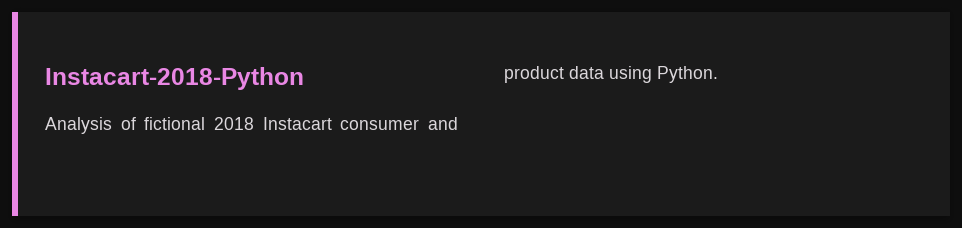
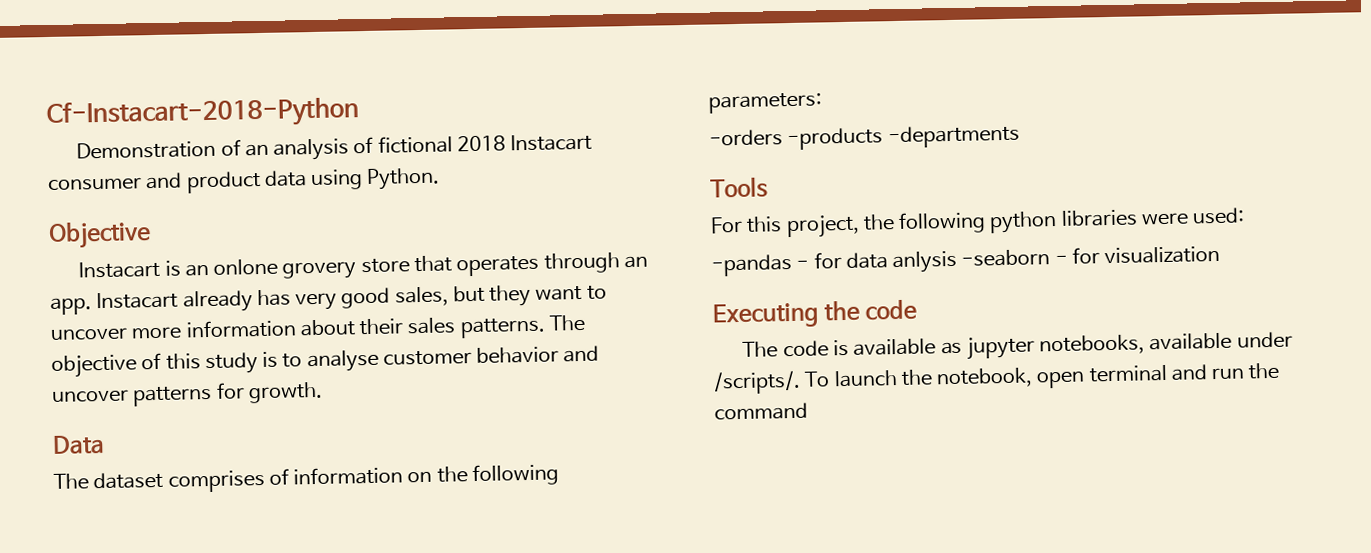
- Instacart-2018-Python
- Analysis of fictional 2018 Instacart consumer and product data using Python.
+ Cf-Instacart-2018-Python
+ Demonstration of an analysis of fictional 2018 Instacart consumer and product data using Python.
+ Objective
+ Instacart is an onlone grovery store that operates through an app. Instacart already has very good sales, but they want to uncover more information about their sales patterns. The objective of this study is to analyse customer behavior and uncover patterns for growth.
+ Data
+ The dataset comprises of information on the following parameters:
+ -orders -products -departments
+ Tools
+ For this project, the following python libraries were used:
+ -pandas - for data anlysis -seaborn - for visualization
+ Executing the code
+ The code is available as jupyter notebooks, available under /scripts/. To launch the notebook, open terminal and run the command

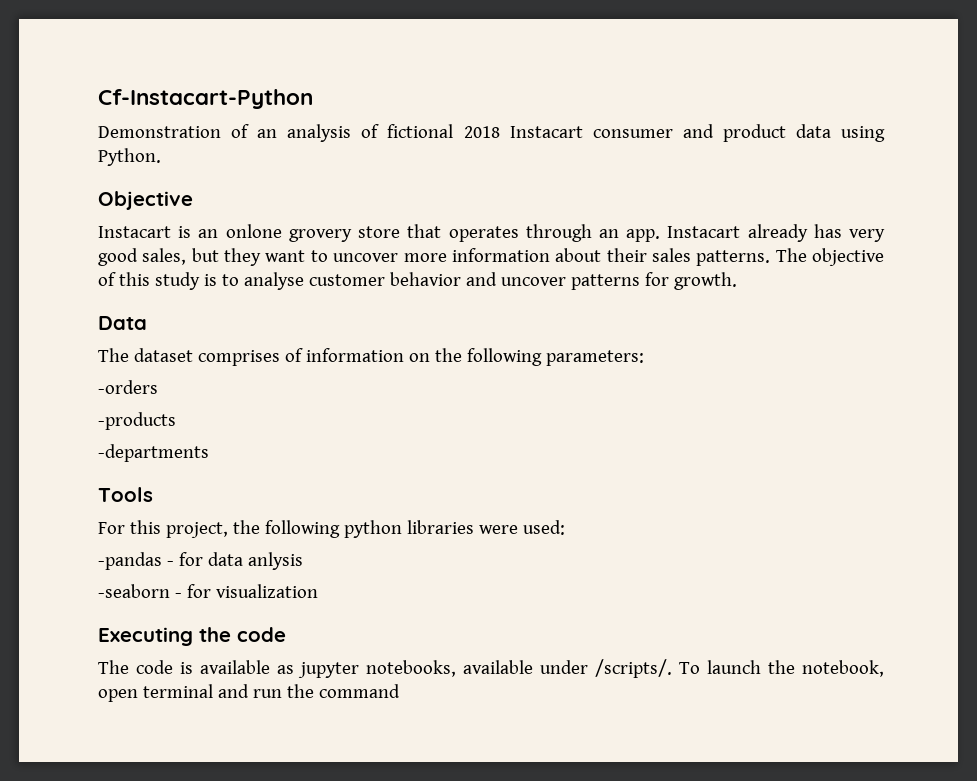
- Cf-Instacart-2018-Python
+ Cf-Instacart-Python
- -orders -products -departments
+ -orders
+ -products
+ -departments
- -pandas - for data anlysis -seaborn - for visualization
+ -pandas - for data anlysis
+ -seaborn - for visualization

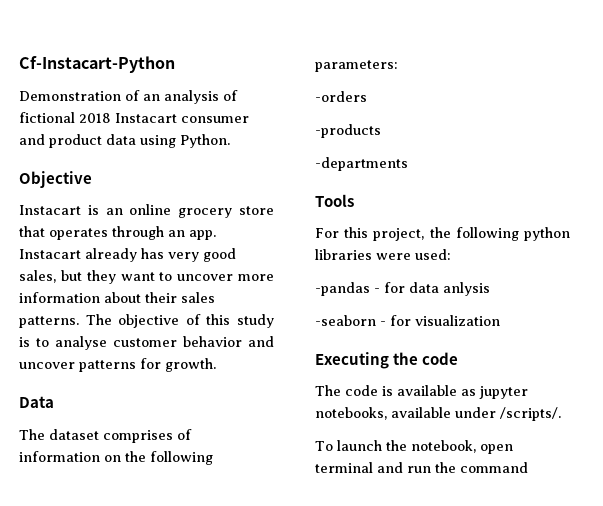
- Instacart is an onlone grovery store that operates through an app.
+ Instacart is an online grocery store that operates through an app.
- The code is available as jupyter notebooks, available under /scripts/. To launch the notebook, open terminal and run the command
+ The code is available as jupyter notebooks, available under /scripts/.
+ To launch the notebook, open terminal and run the command

